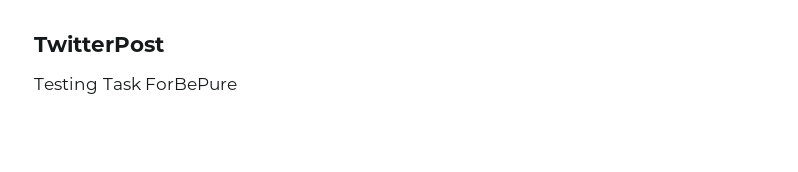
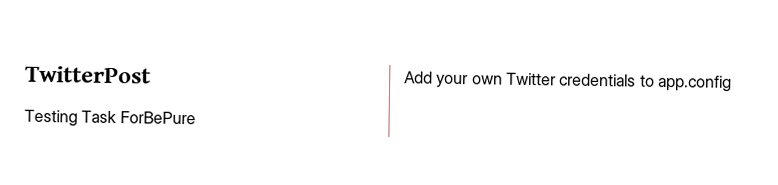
+ Add your own Twitter credentials to app.config

